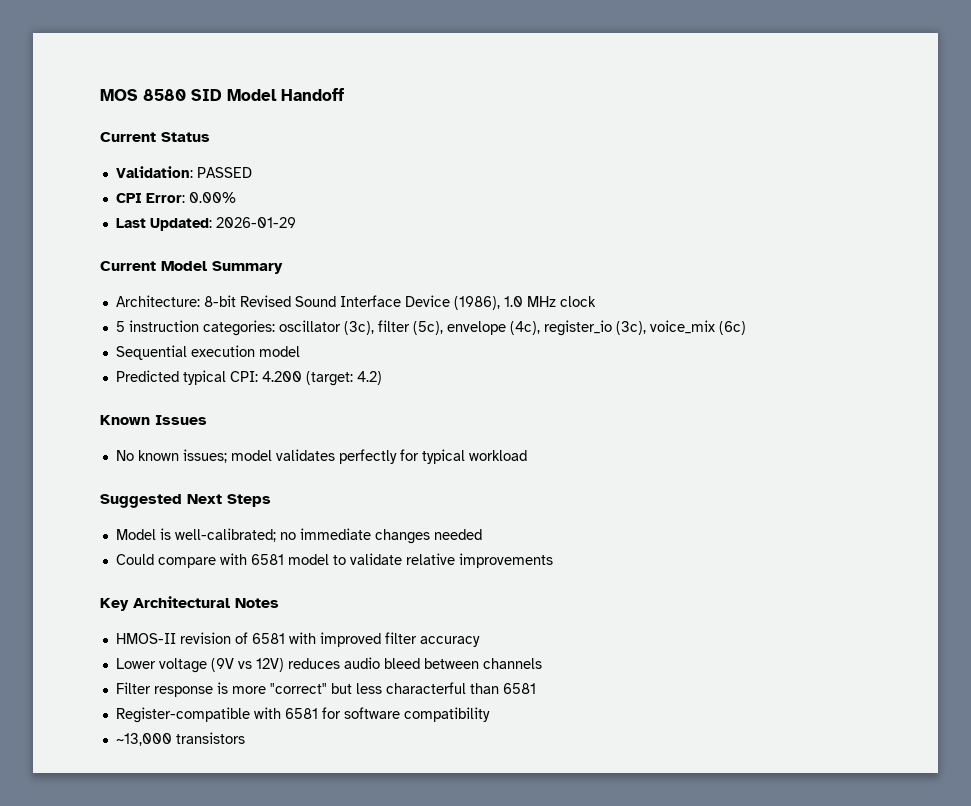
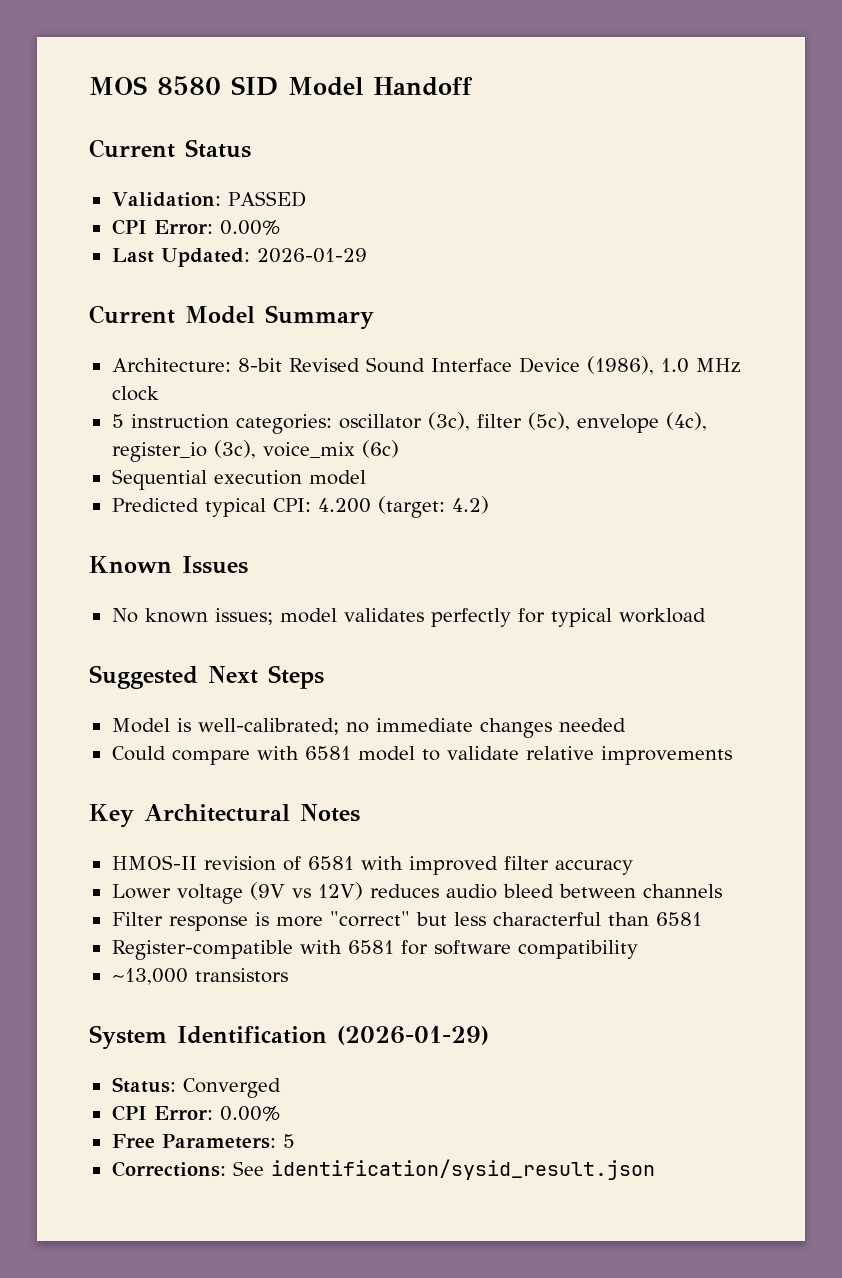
+ System Identification (2026-01-29)
+ Status: Converged
+ CPI Error: 0.00%
+ Free Parameters: 5
+ Corrections: See identification/sysid_result.json

